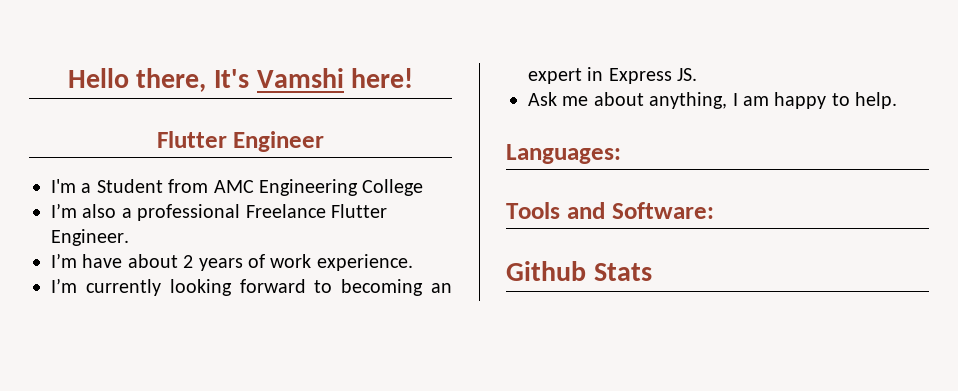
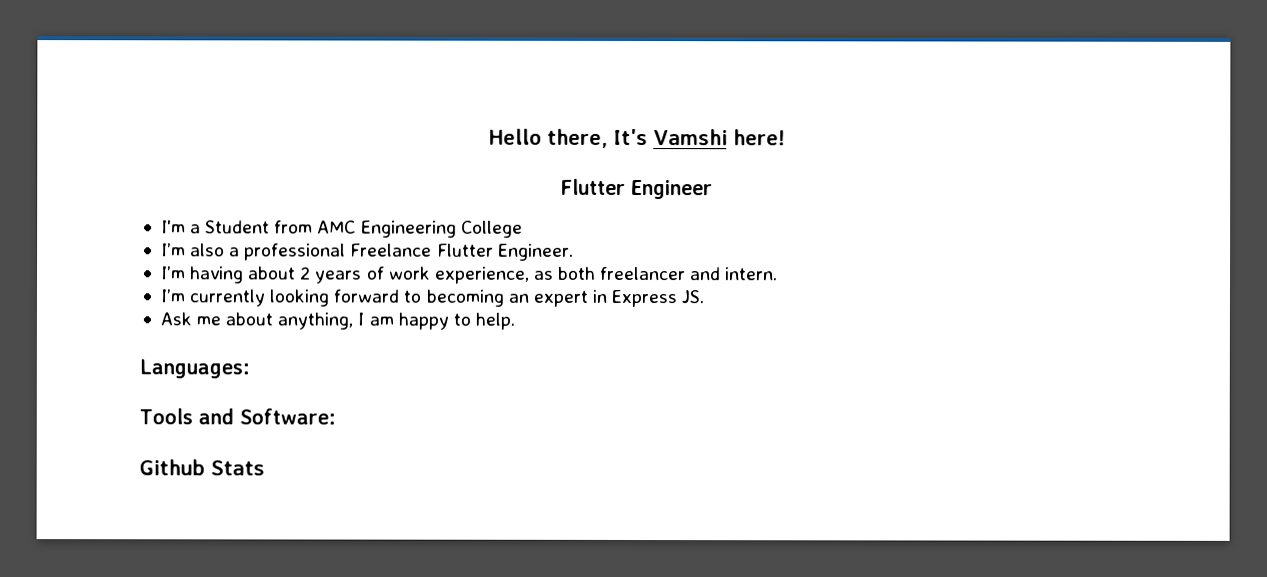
- I’m have about 2 years of work experience.
+ I’m having about 2 years of work experience, as both freelancer and intern.

